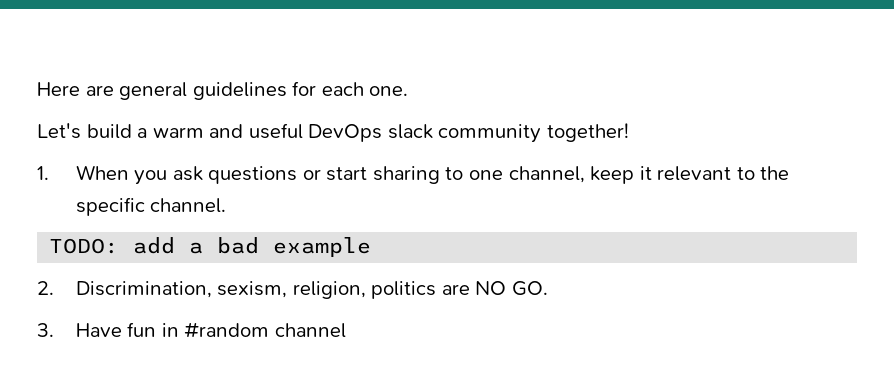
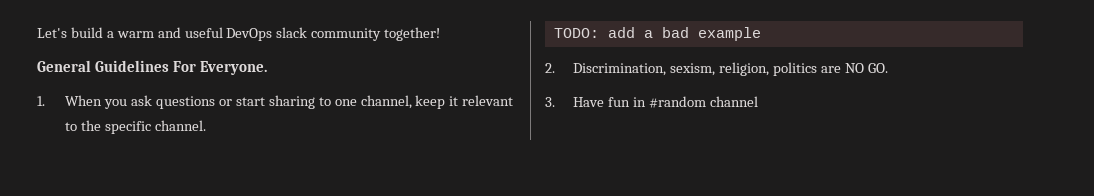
- Here are general guidelines for each one.
+ General Guidelines For Everyone.

